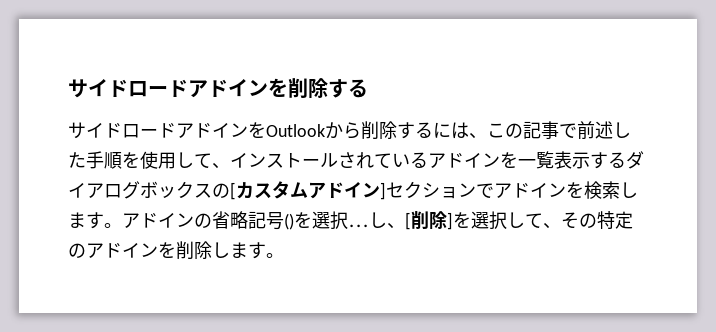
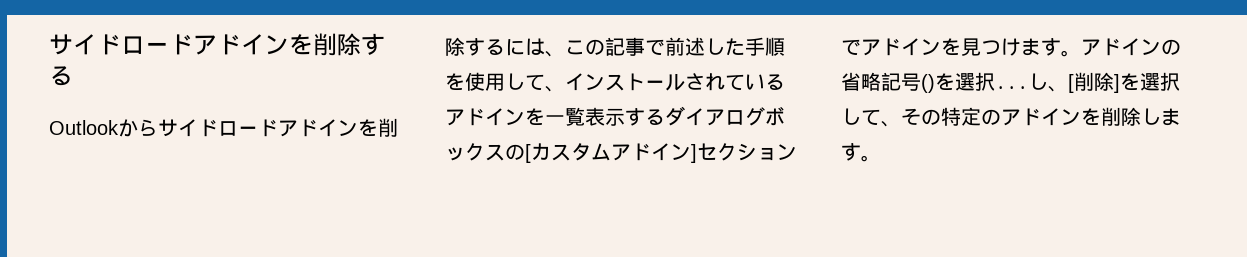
- サイドロードアドインをOutlookから削除するには、この記事で前述した手順を使用して、インストールされているアドインを一覧表示するダイアログボックスの[カスタムアドイン]セクションでアドインを検索します。
+ Outlookからサイドロードアドインを削除するには、この記事で前述した手順を使用して、インストールされているアドインを一覧表示するダイアログボックスの[カスタムアドイン]セクションでアドインを見つけます。

